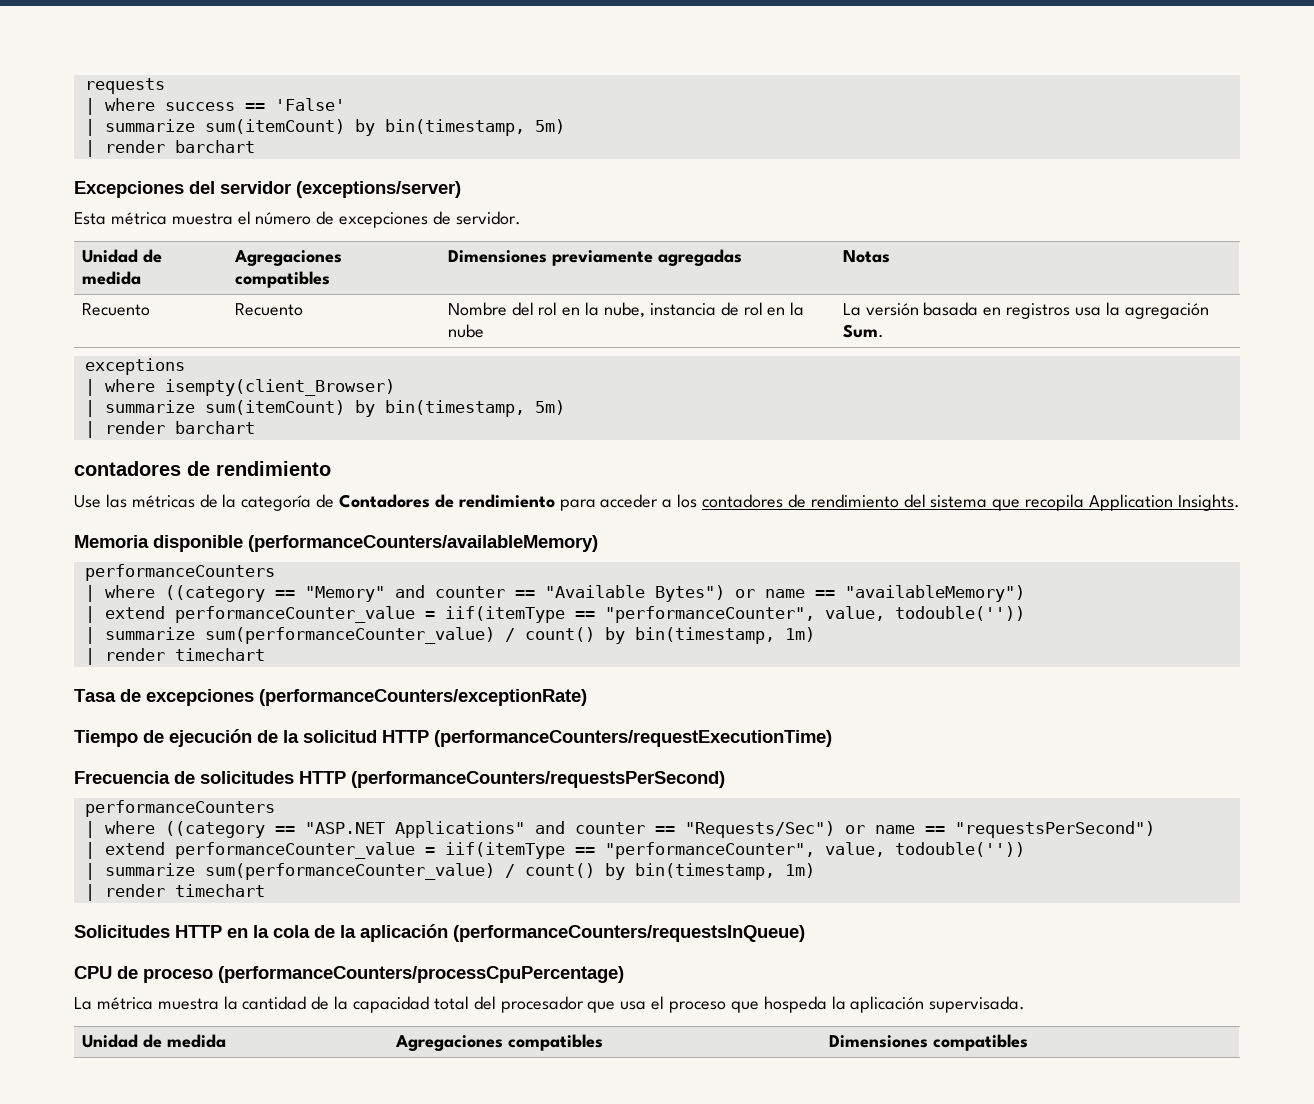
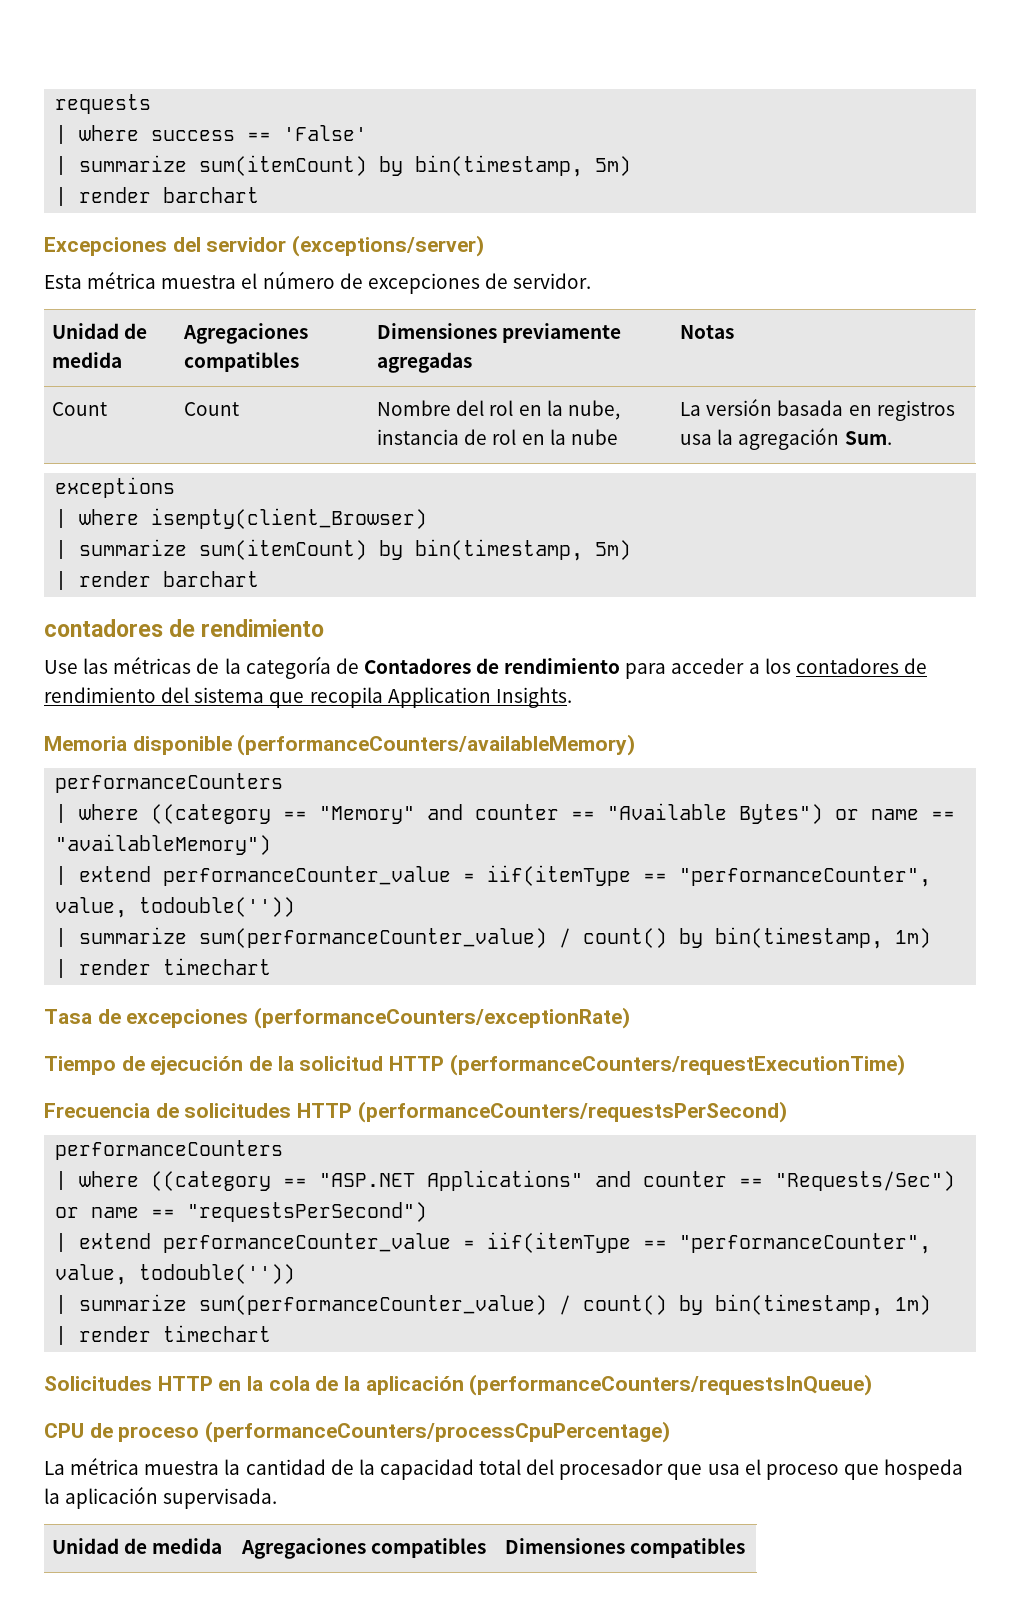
- Recuento | Recuento | Nombre del rol en la nube, instancia de rol en la nube | La versión basada en registros usa la agregación Sum.
+ Count | Count | Nombre del rol en la nube, instancia de rol en la nube | La versión basada en registros usa la agregación Sum.

